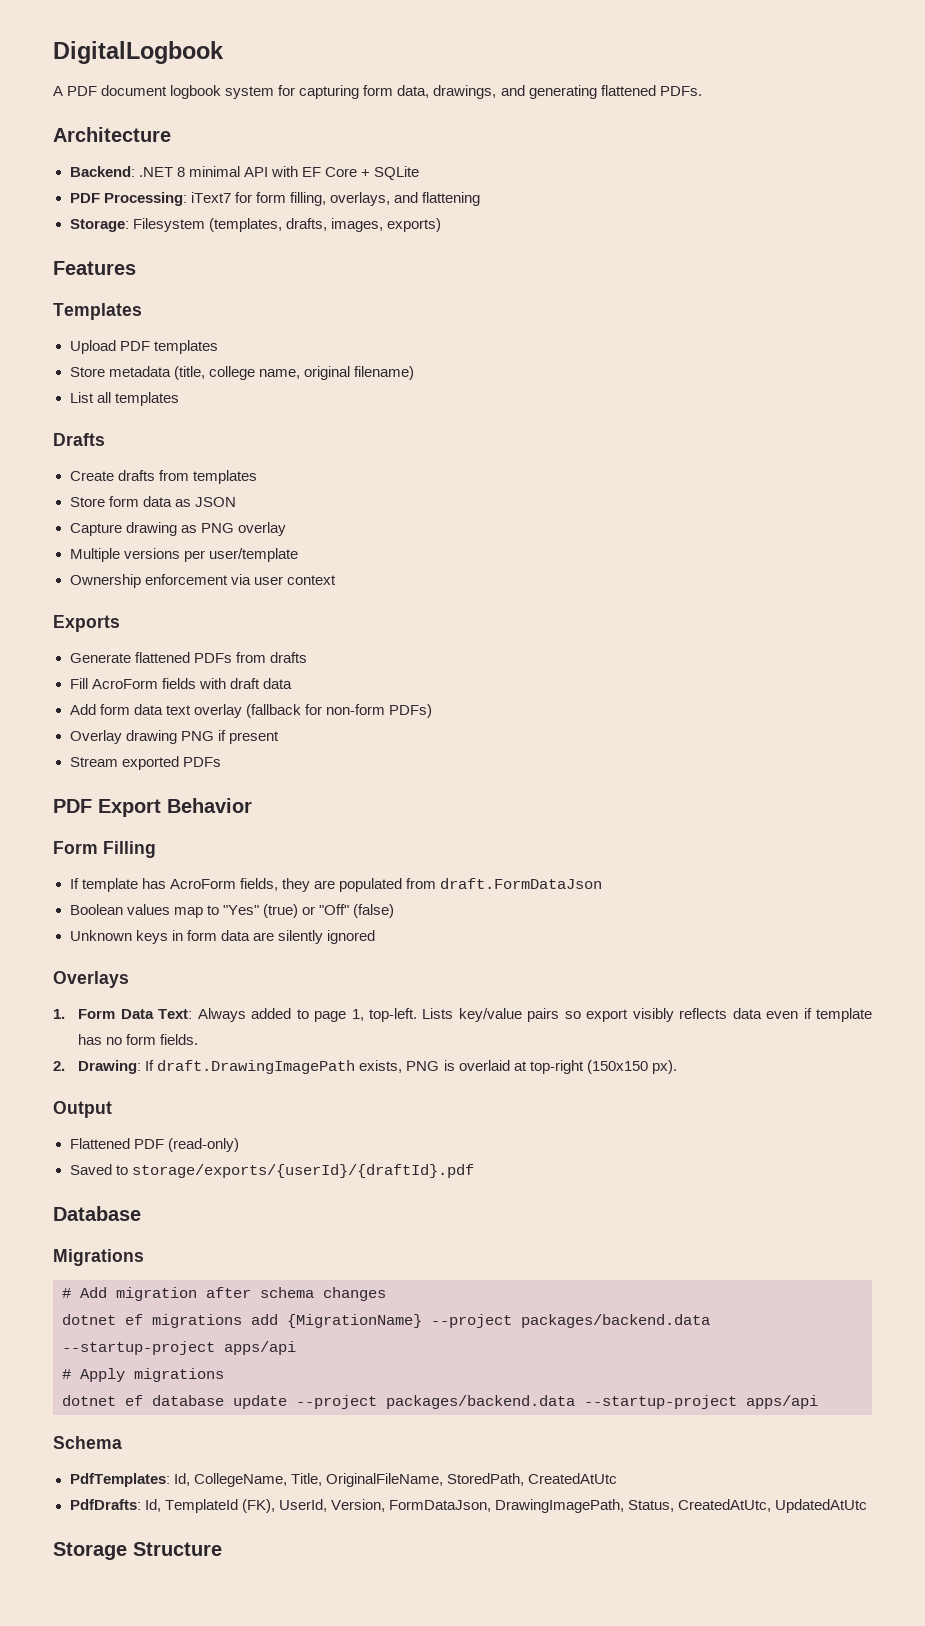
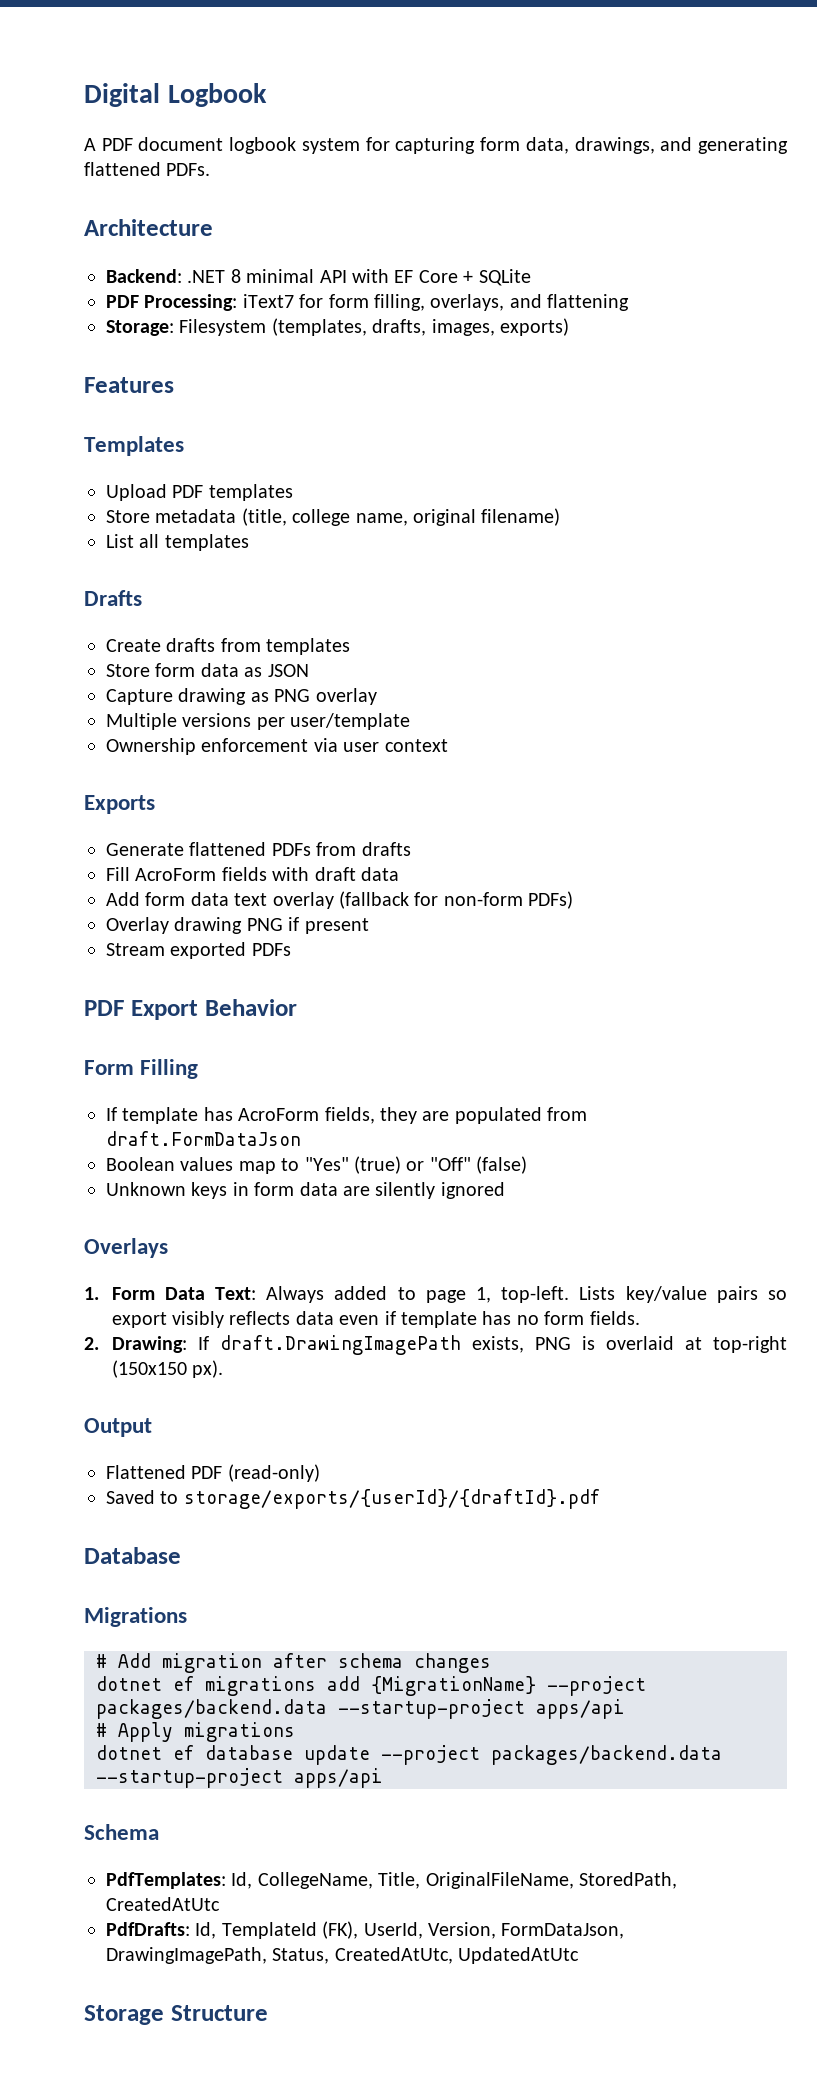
- DigitalLogbook
+ Digital Logbook

